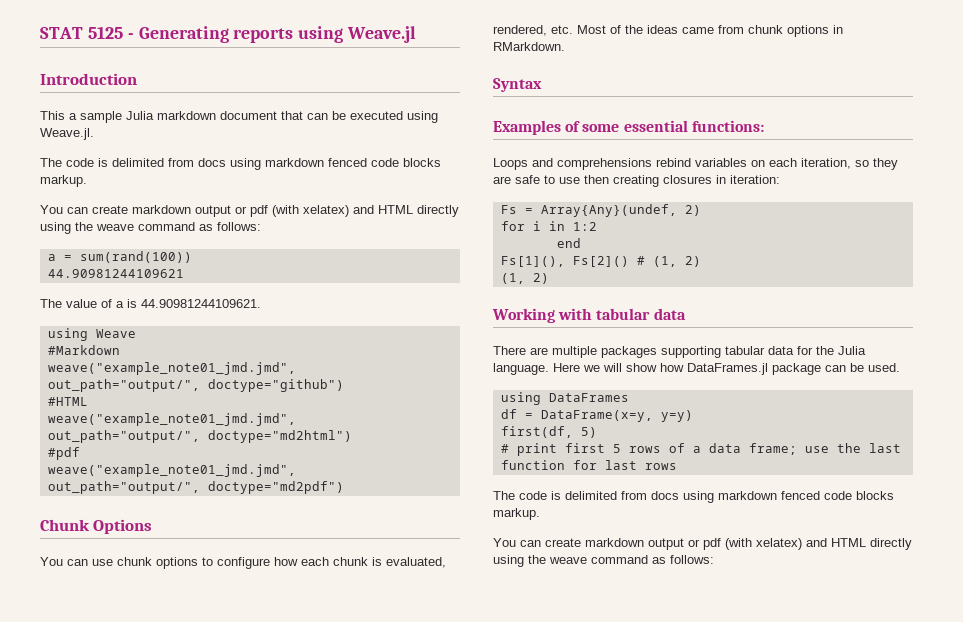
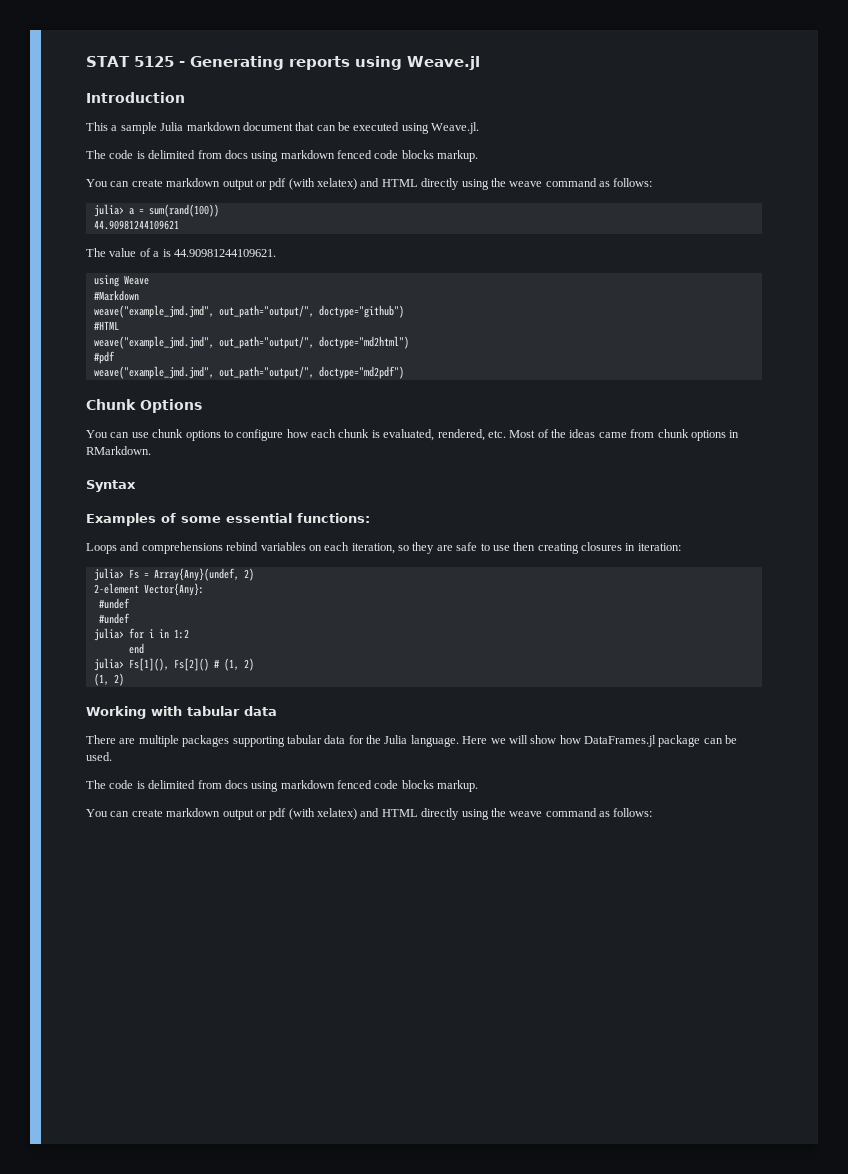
- a = sum(rand(100))
+ julia> a = sum(rand(100))
- weave("example_note01_jmd.jmd", out_path="output/", doctype="github")
+ weave("example_jmd.jmd", out_path="output/", doctype="github")
- weave("example_note01_jmd.jmd", out_path="output/", doctype="md2html")
+ weave("example_jmd.jmd", out_path="output/", doctype="md2html")
- weave("example_note01_jmd.jmd", out_path="output/", doctype="md2pdf")
+ weave("example_jmd.jmd", out_path="output/", doctype="md2pdf")
- Fs = Array{Any}(undef, 2)
+ julia> Fs = Array{Any}(undef, 2)
- for i in 1:2
+ 2-element Vector{Any}:
+ #undef
+ #undef
+ julia> for i in 1:2
- Fs[1](), Fs[2]() # (1, 2)
+ julia> Fs[1](), Fs[2]() # (1, 2)
- using DataFrames
- df = DataFrame(x=y, y=y)
- first(df, 5)
- # print first 5 rows of a data frame; use the last function for last rows

